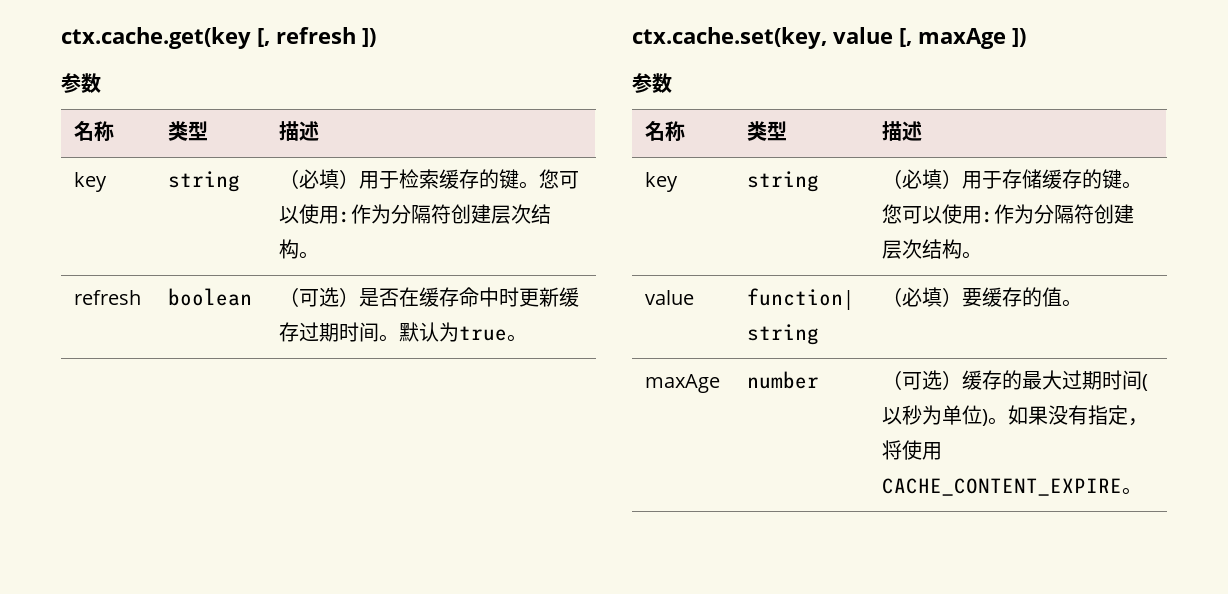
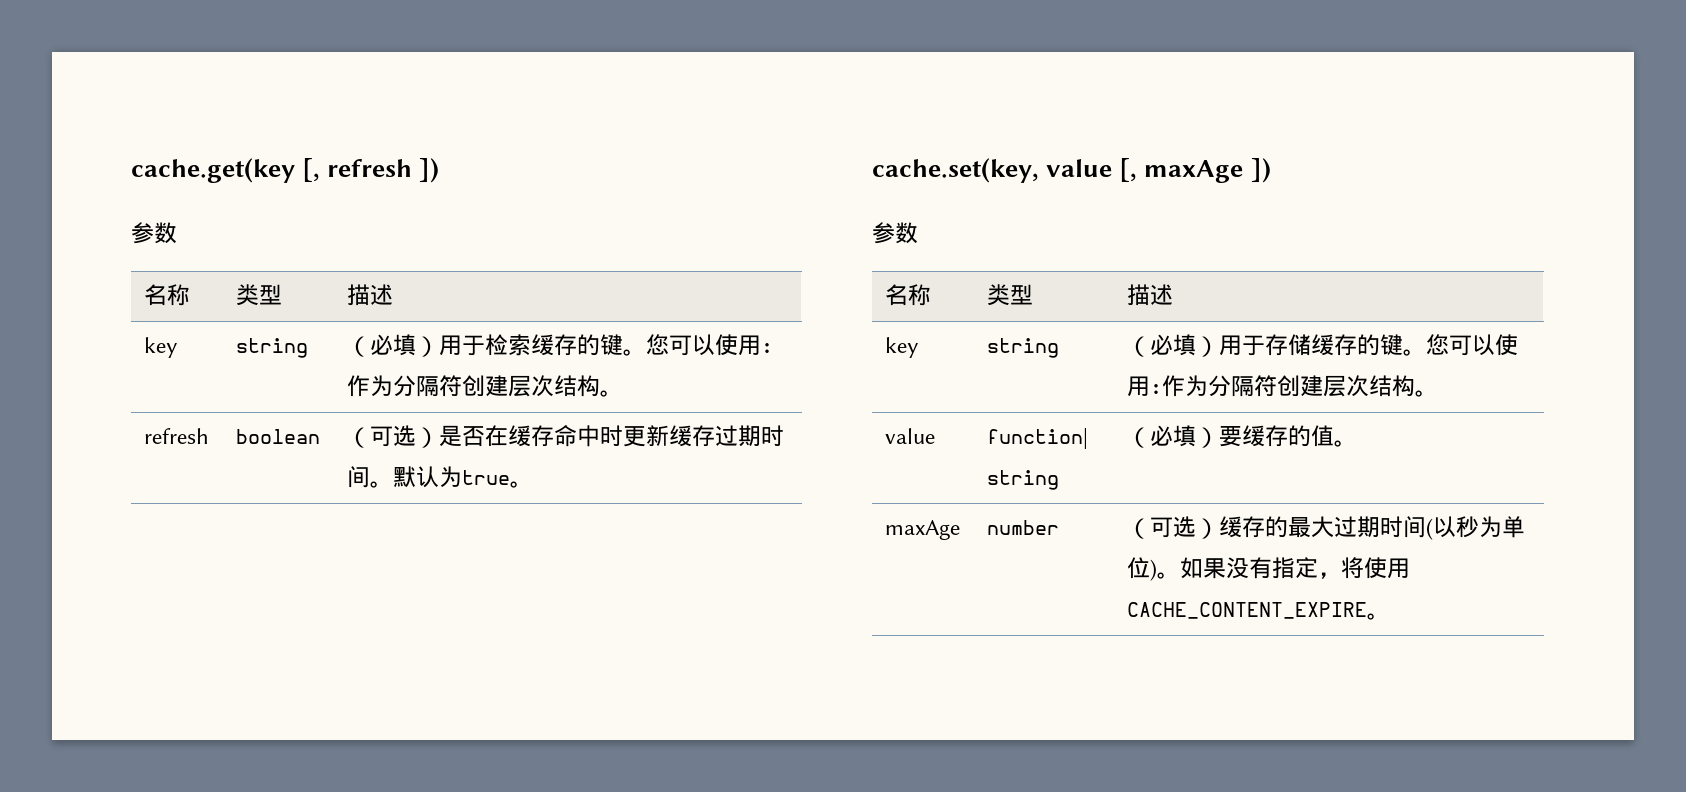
- ctx.cache.get(key [, refresh ])
+ cache.get(key [, refresh ])
- ctx.cache.set(key, value [, maxAge ])
+ cache.set(key, value [, maxAge ])

